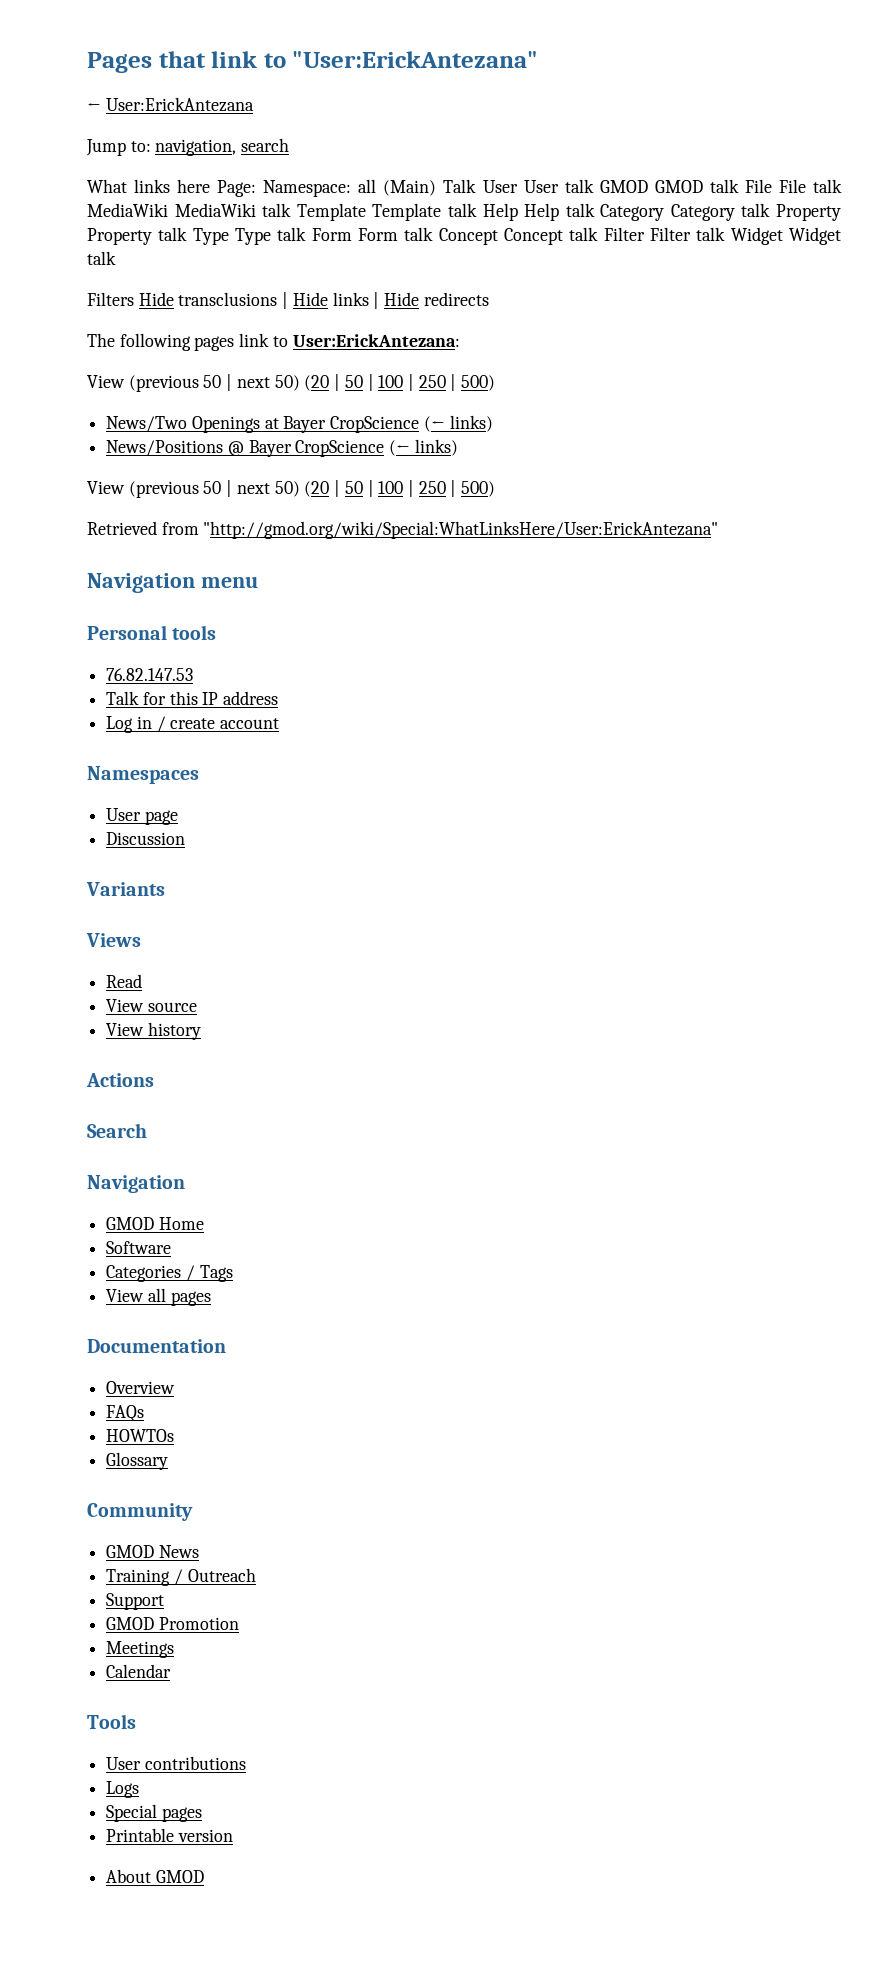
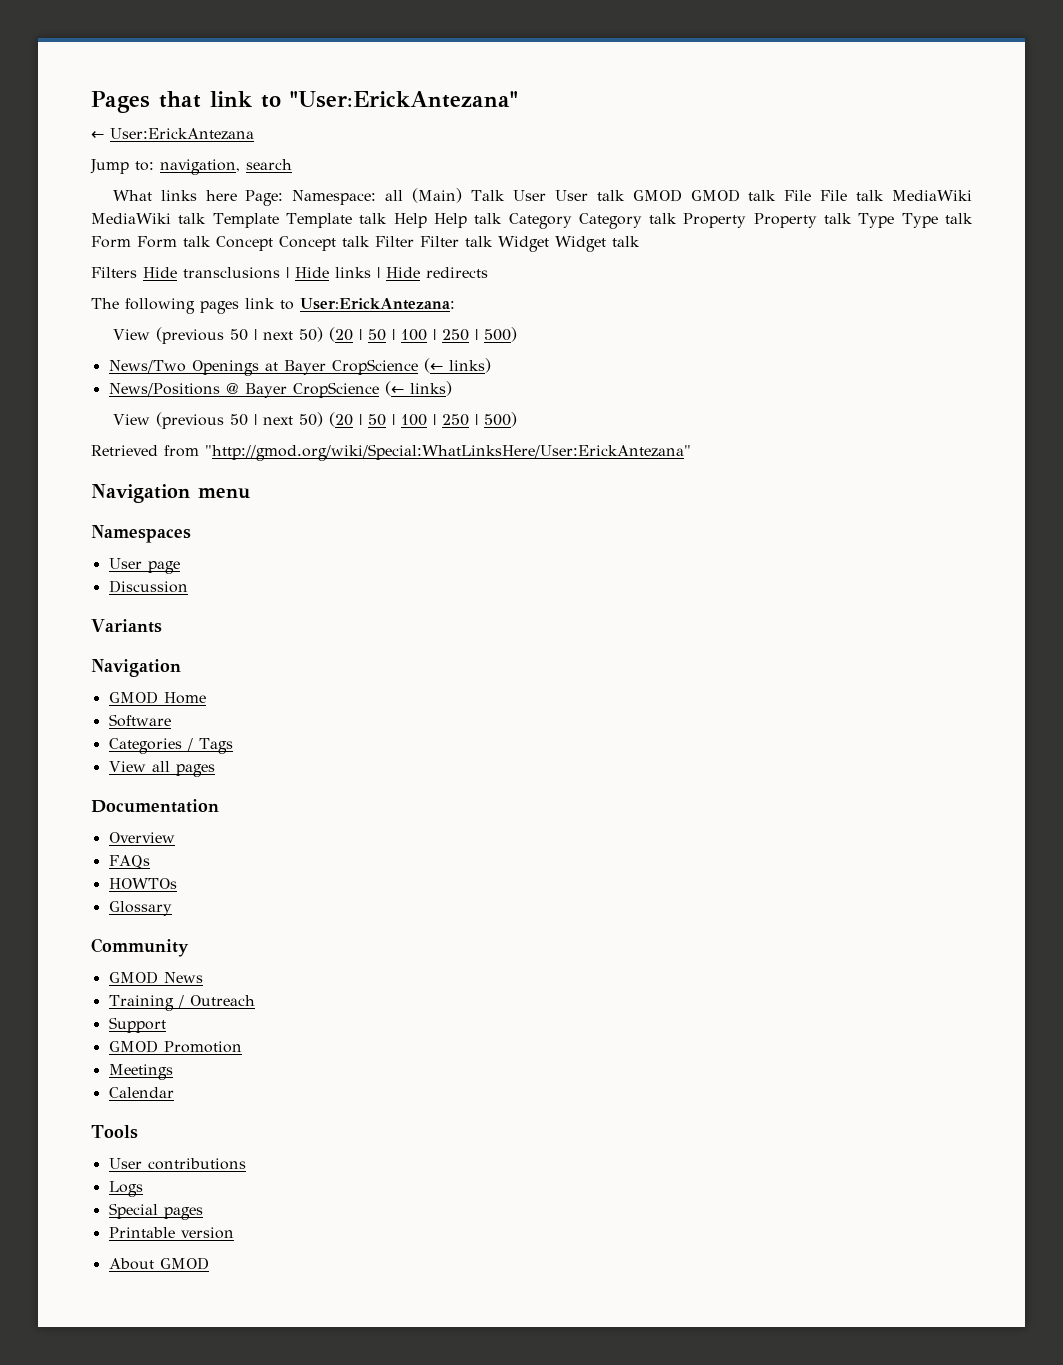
- Personal tools
- 76.82.147.53
- Talk for this IP address
- Log in / create account
- Views
- Read
- View source
- View history
- Actions
- Search

